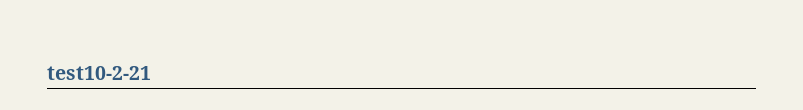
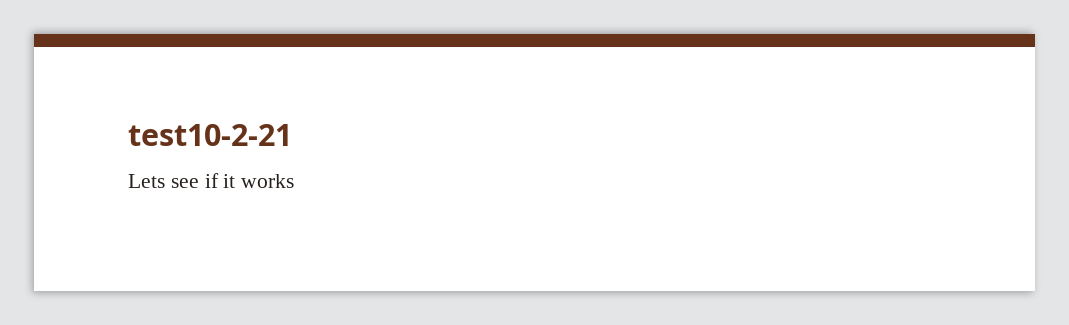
+ Lets see if it works

